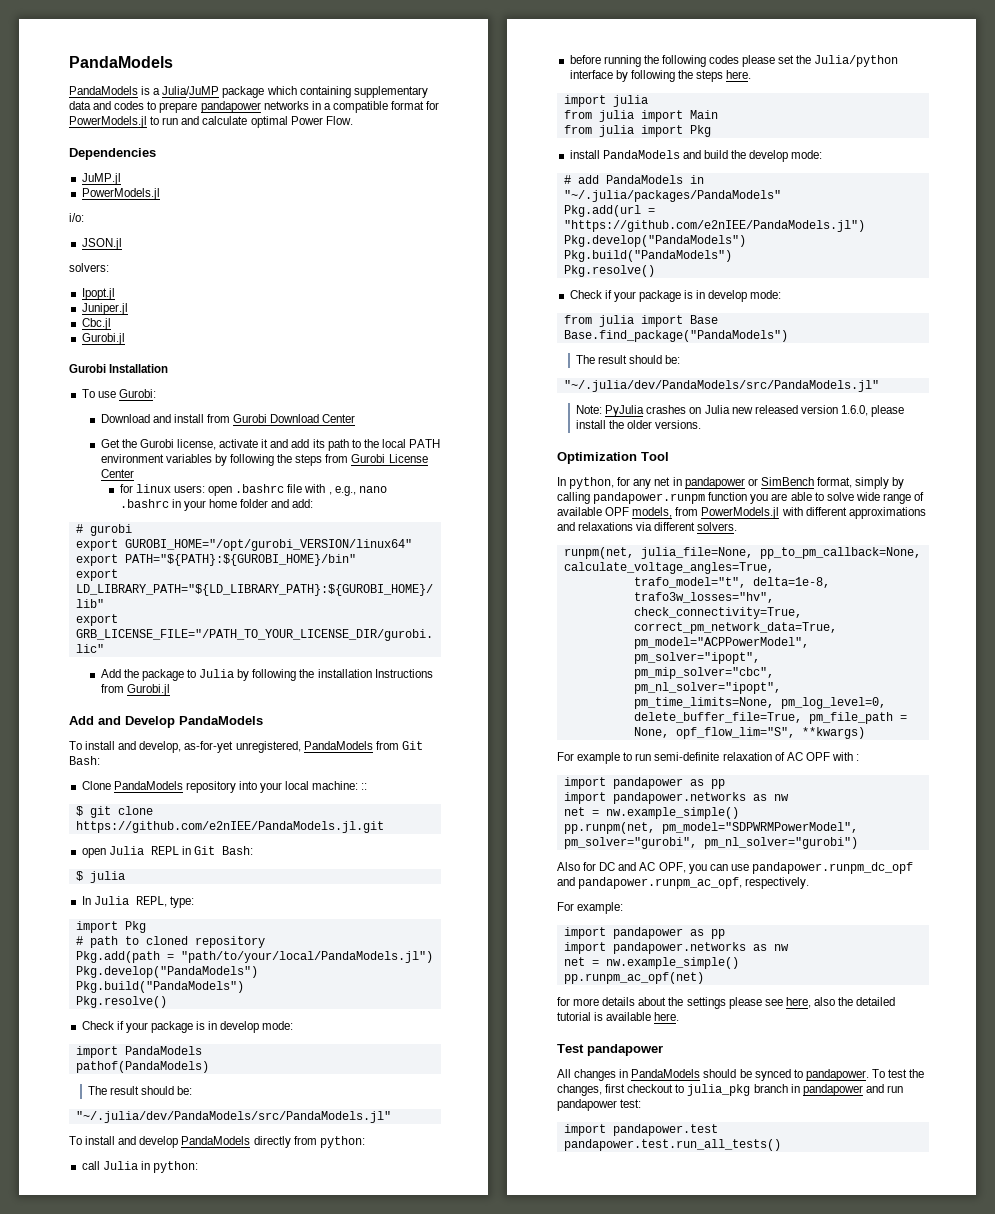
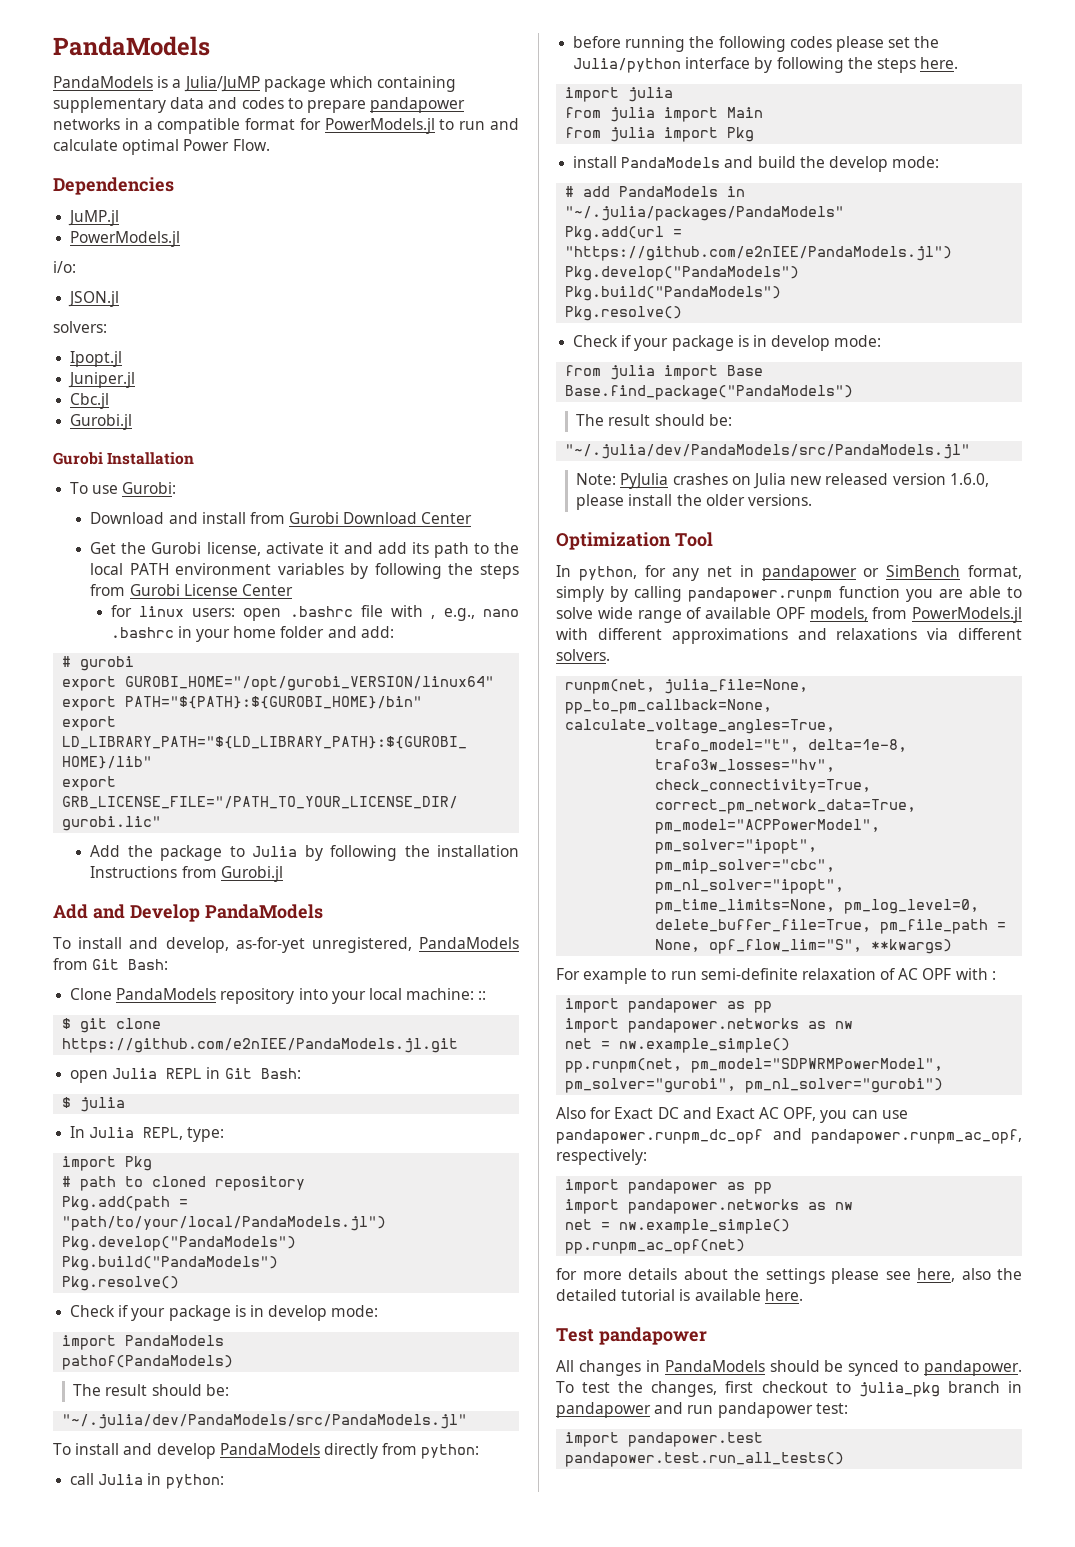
- Also for DC and AC OPF, you can use pandapower.runpm_dc_opf and pandapower.runpm_ac_opf, respectively.
- For example:
+ Also for Exact DC and Exact AC OPF, you can use pandapower.runpm_dc_opf and pandapower.runpm_ac_opf, respectively:

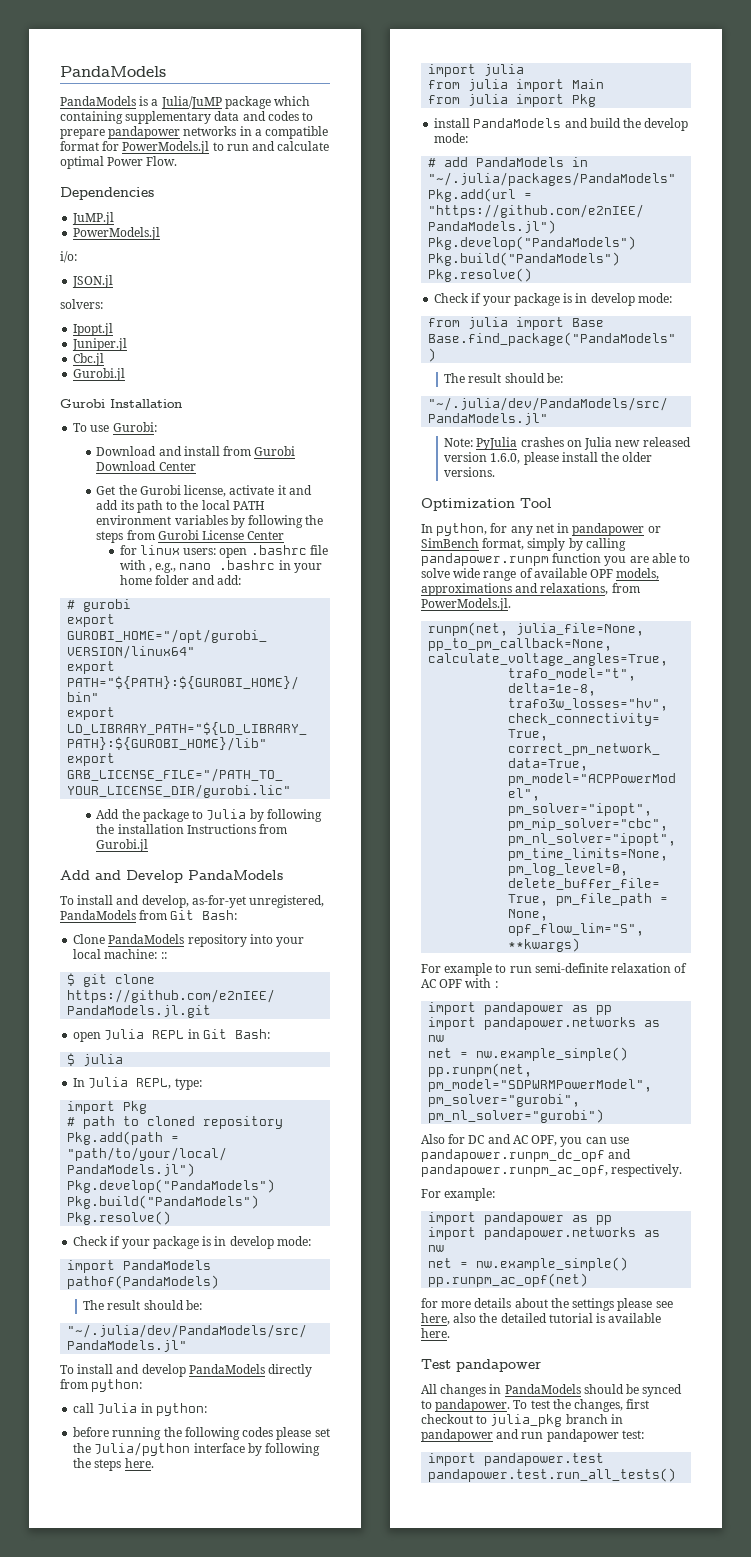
- In python, for any net in pandapower or SimBench format, simply by calling pandapower.runpm function you are able to solve wide range of available OPF models, from PowerModels.jl with different approximations and relaxations via different solvers.
+ In python, for any net in pandapower or SimBench format, simply by calling pandapower.runpm function you are able to solve wide range of available OPF models, approximations and relaxations, from PowerModels.jl.
- Also for Exact DC and Exact AC OPF, you can use pandapower.runpm_dc_opf and pandapower.runpm_ac_opf, respectively:
+ Also for DC and AC OPF, you can use pandapower.runpm_dc_opf and pandapower.runpm_ac_opf, respectively.
+ For example:

